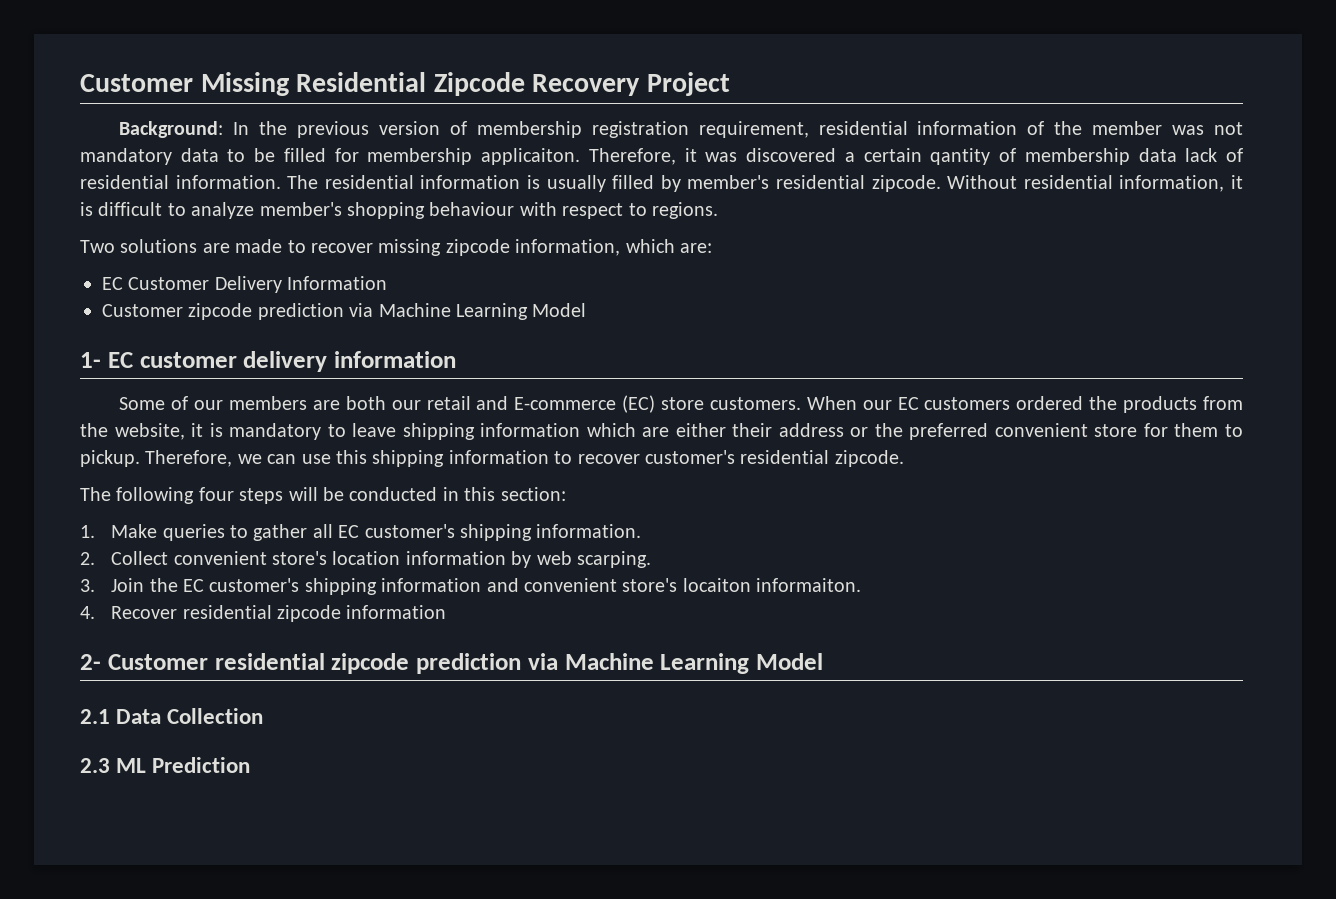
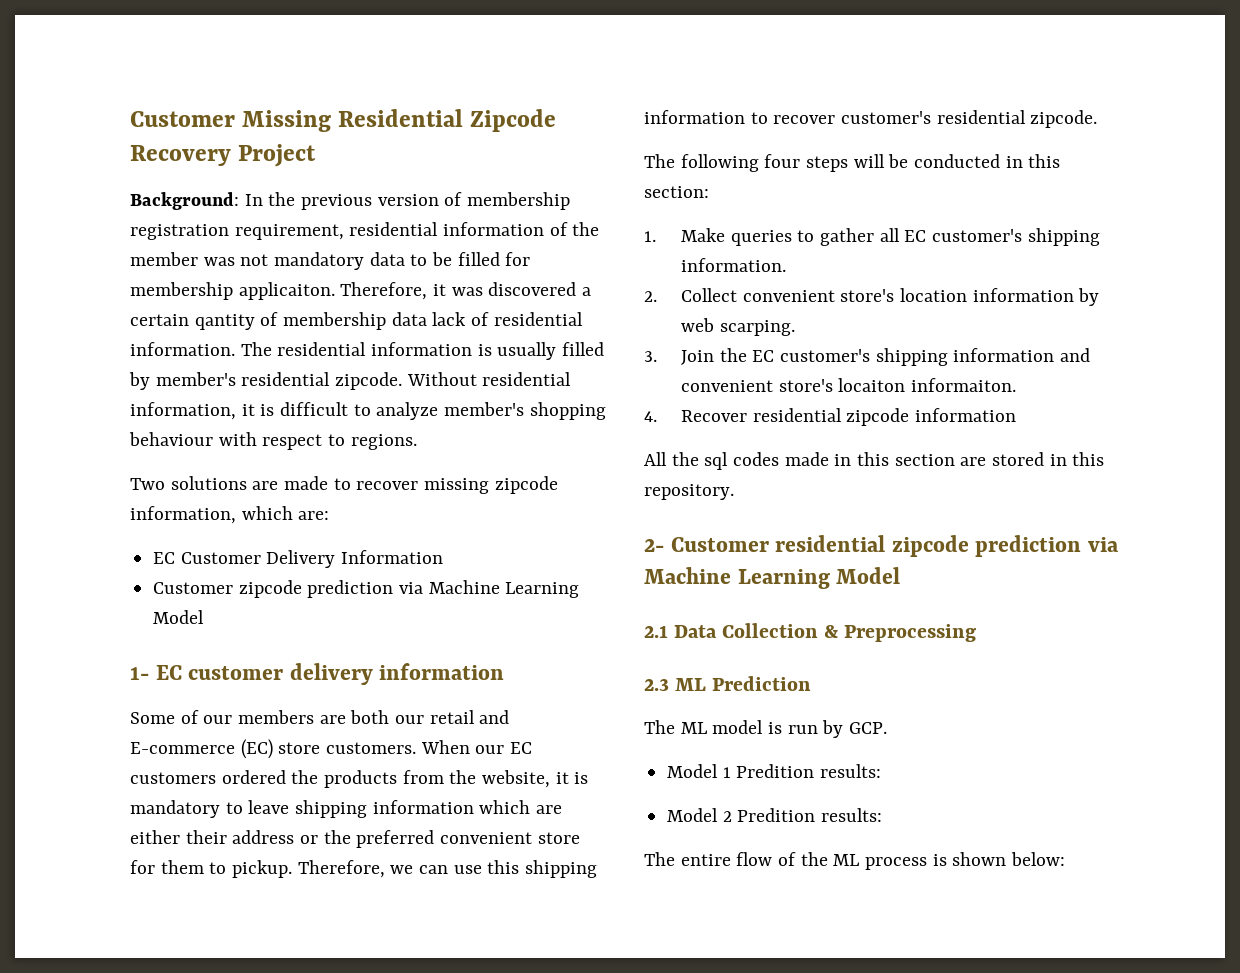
+ All the sql codes made in this section are stored in this repository.
- 2.1 Data Collection
+ 2.1 Data Collection & Preprocessing
+ The ML model is run by GCP.
+ Model 1 Predition results:
+ Model 2 Predition results:
+ The entire flow of the ML process is shown below:

